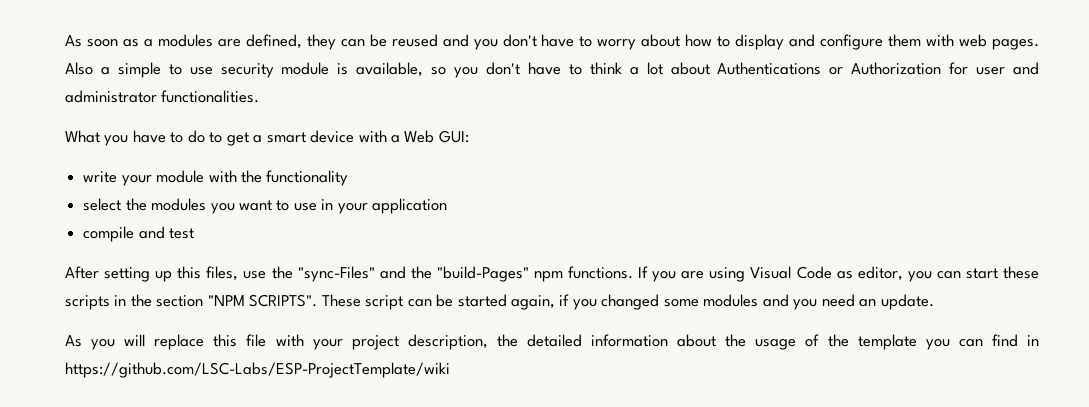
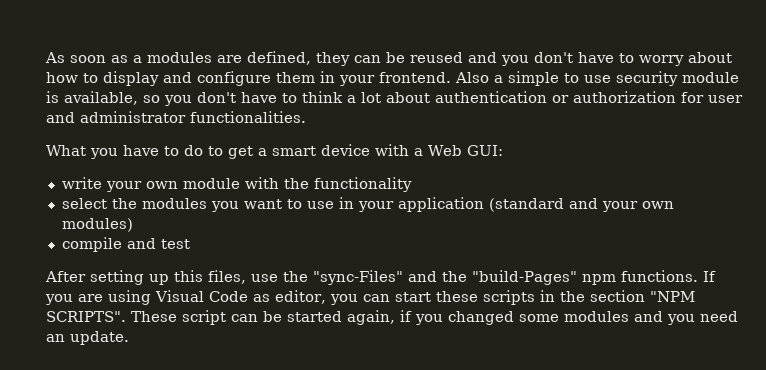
- As soon as a modules are defined, they can be reused and you don't have to worry about how to display and configure them with web pages.
+ As soon as a modules are defined, they can be reused and you don't have to worry about how to display and configure them in your frontend.
- Also a simple to use security module is available, so you don't have to think a lot about Authentications or Authorization for user and administrator functionalities.
+ Also a simple to use security module is available, so you don't have to think a lot about authentication or authorization for user and administrator functionalities.
- write your module with the functionality
+ write your own module with the functionality
- select the modules you want to use in your application
+ select the modules you want to use in your application (standard and your own modules)
- As you will replace this file with your project description, the detailed information about the usage of the template you can find in https://github.com/LSC-Labs/ESP-ProjectTemplate/wiki

